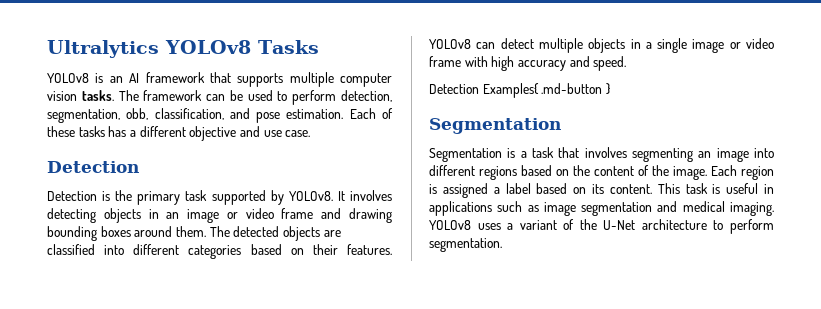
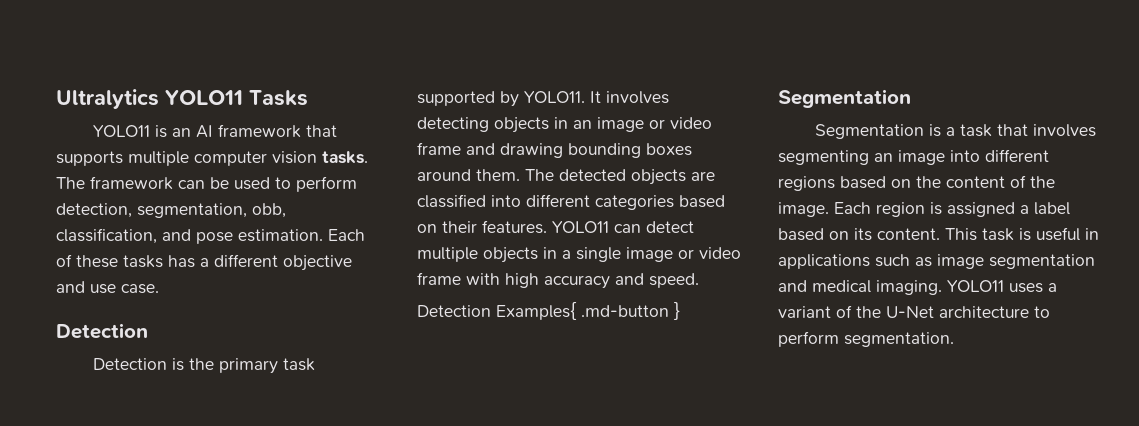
- Ultralytics YOLOv8 Tasks
+ Ultralytics YOLO11 Tasks
- YOLOv8 is an AI framework that supports multiple computer vision tasks.
+ YOLO11 is an AI framework that supports multiple computer vision tasks.
- Detection is the primary task supported by YOLOv8.
+ Detection is the primary task supported by YOLO11.
- YOLOv8 can detect multiple objects in a single image or video frame with high accuracy and speed.
+ YOLO11 can detect multiple objects in a single image or video frame with high accuracy and speed.
- YOLOv8 uses a variant of the U-Net architecture to perform segmentation.
+ YOLO11 uses a variant of the U-Net architecture to perform segmentation.

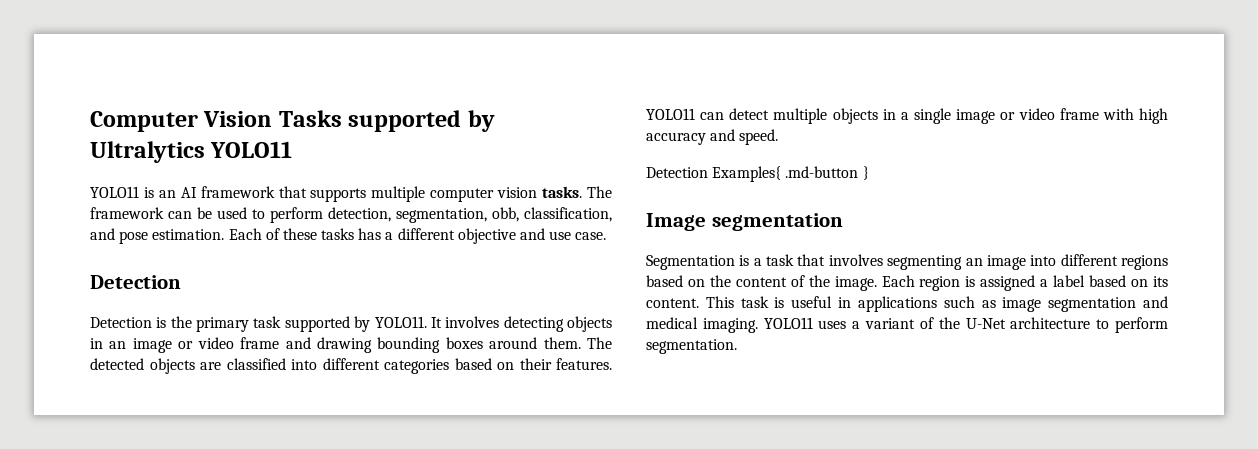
- Ultralytics YOLO11 Tasks
+ Computer Vision Tasks supported by Ultralytics YOLO11
  Detection Examples{ .md-button }
- Segmentation
+ Image segmentation

